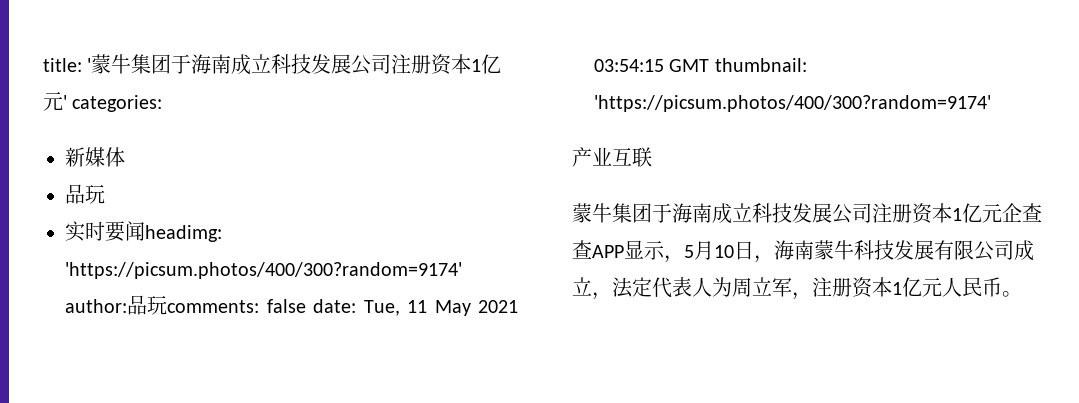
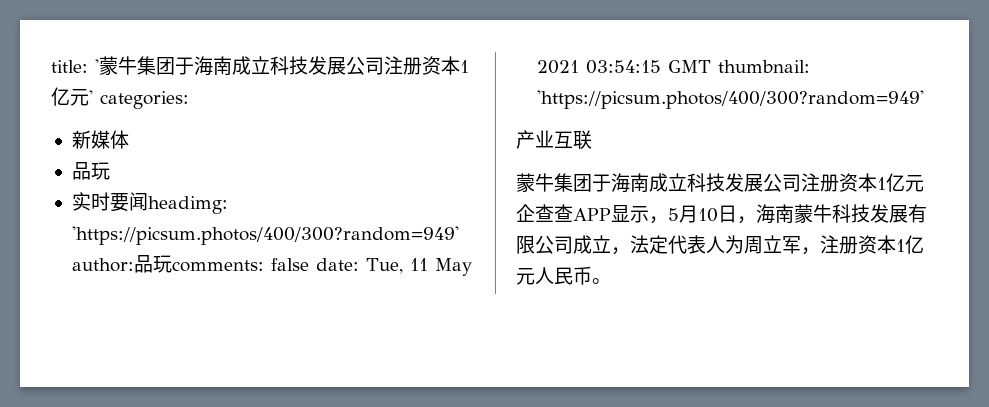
- 实时要闻headimg: 'https://picsum.photos/400/300?random=9174' author:品玩comments: false date: Tue, 11 May 2021 03:54:15 GMT thumbnail: 'https://picsum.photos/400/300?random=9174'
+ 实时要闻headimg: 'https://picsum.photos/400/300?random=949' author:品玩comments: false date: Tue, 11 May 2021 03:54:15 GMT thumbnail: 'https://picsum.photos/400/300?random=949'

